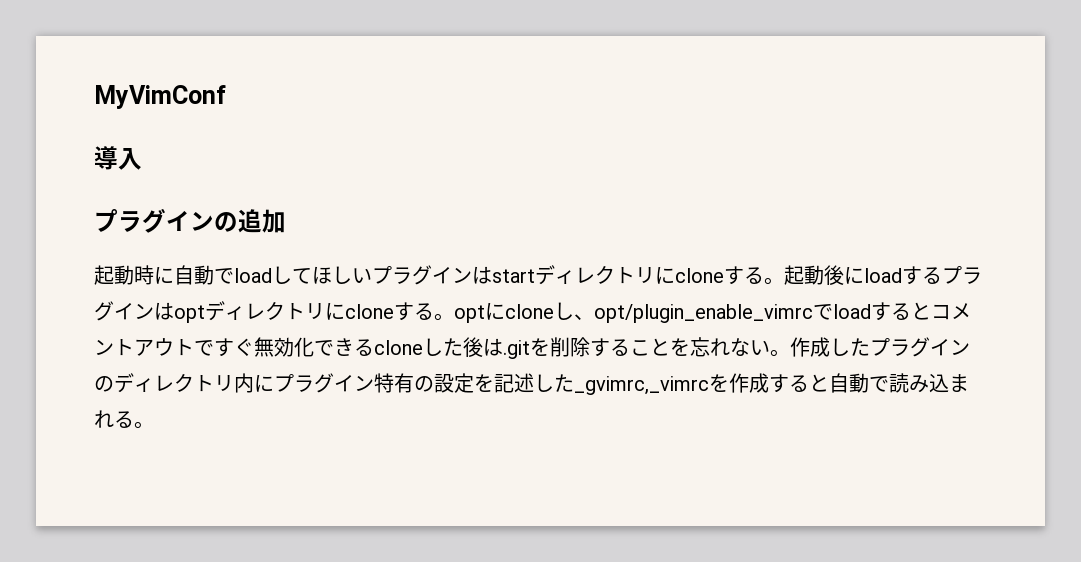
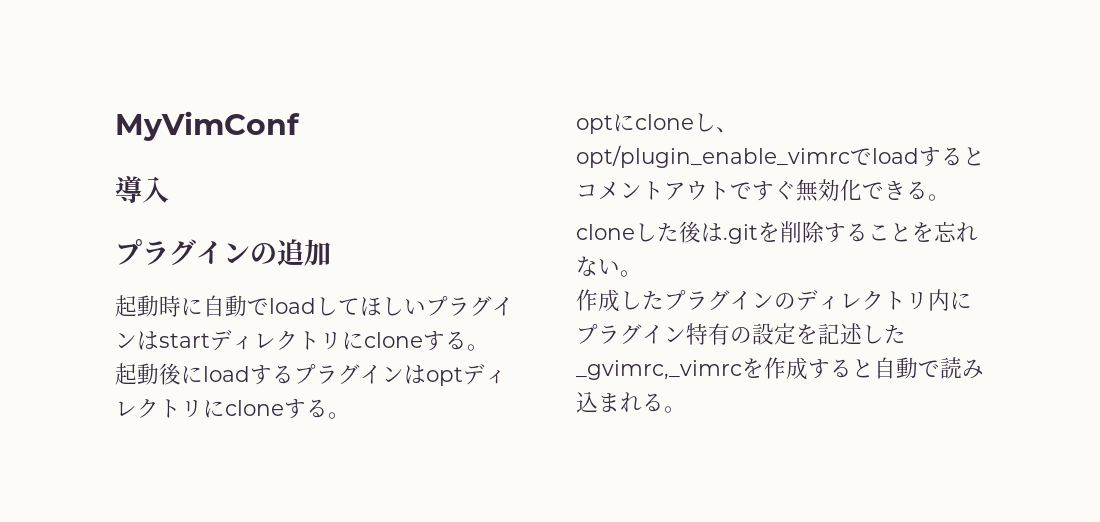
- 起動時に自動でloadしてほしいプラグインはstartディレクトリにcloneする。起動後にloadするプラグインはoptディレクトリにcloneする。optにcloneし、opt/plugin_enable_vimrcでloadするとコメントアウトですぐ無効化できるcloneした後は.gitを削除することを忘れない。作成したプラグインのディレクトリ内にプラグイン特有の設定を記述した_gvimrc,_vimrcを作成すると自動で読み込まれる。
+ 起動時に自動でloadしてほしいプラグインはstartディレクトリにcloneする。
+ 起動後にloadするプラグインはoptディレクトリにcloneする。
+ optにcloneし、opt/plugin_enable_vimrcでloadするとコメントアウトですぐ無効化できる。
+ cloneした後は.gitを削除することを忘れない。
+ 作成したプラグインのディレクトリ内にプラグイン特有の設定を記述した_gvimrc,_vimrcを作成すると自動で読み込まれる。

